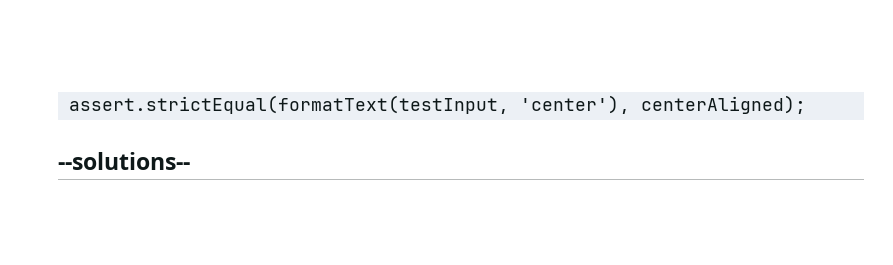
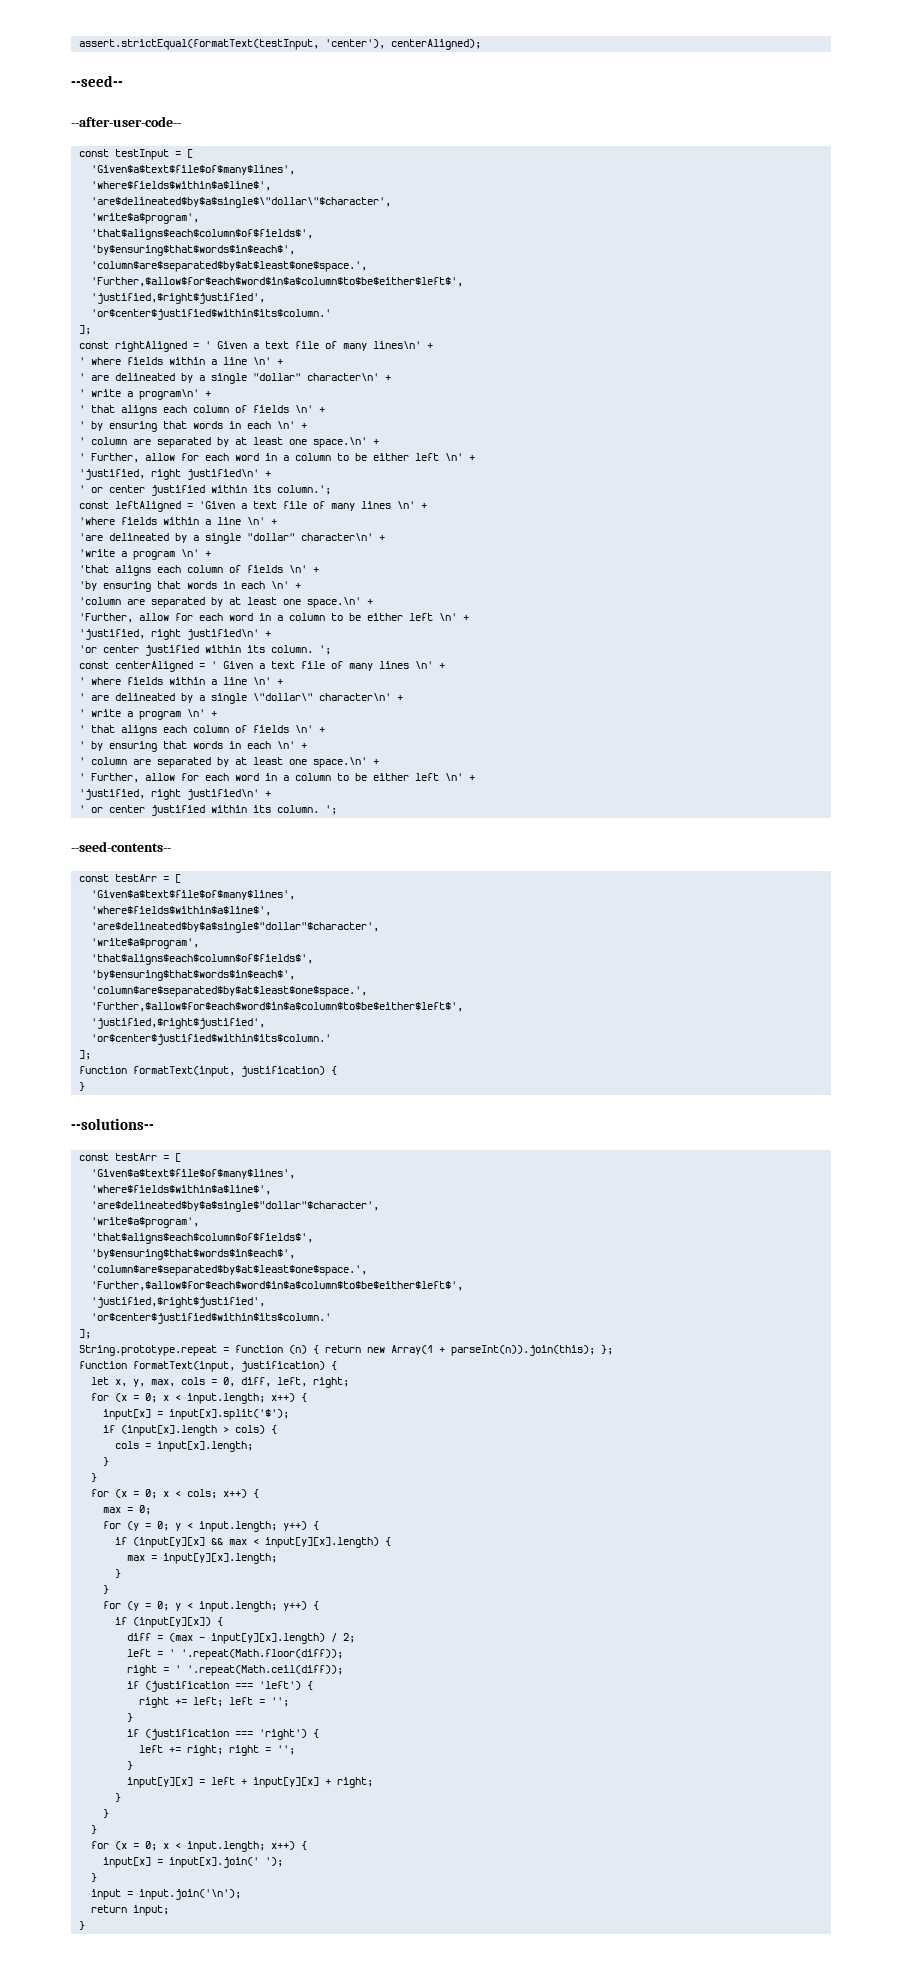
+ --seed--
+ --after-user-code--
+ const testInput = [
+ 'Given$a$text$file$of$many$lines',
+ 'where$fields$within$a$line$',
+ 'are$delineated$by$a$single$\"dollar\"$character',
+ 'write$a$program',
+ 'that$aligns$each$column$of$fields$',
+ 'by$ensuring$that$words$in$each$',
+ 'column$are$separated$by$at$least$one$space.',
+ 'Further,$allow$for$each$word$in$a$column$to$be$either$left$',
+ 'justified,$right$justified',
+ 'or$center$justified$within$its$column.'
+ ];
+ const rightAligned = ' Given a text file of many lines\n' +
+ ' where fields within a line \n' +
+ ' are delineated by a single "dollar" character\n' +
+ ' write a program\n' +
+ ' that aligns each column of fields \n' +
+ ' by ensuring that words in each \n' +
+ ' column are separated by at least one space.\n' +
+ ' Further, allow for each word in a column to be either left \n' +
+ 'justified, right justified\n' +
+ ' or center justified within its column.';
+ const leftAligned = 'Given a text file of many lines \n' +
+ 'where fields within a line \n' +
+ 'are delineated by a single "dollar" character\n' +
+ 'write a program \n' +
+ 'that aligns each column of fields \n' +
+ 'by ensuring that words in each \n' +
+ 'column are separated by at least one space.\n' +
+ 'Further, allow for each word in a column to be either left \n' +
+ 'justified, right justified\n' +
+ 'or center justified within its column. ';
+ const centerAligned = ' Given a text file of many lines \n' +
+ ' where fields within a line \n' +
+ ' are delineated by a single \"dollar\" character\n' +
+ ' write a program \n' +
+ ' that aligns each column of fields \n' +
+ ' by ensuring that words in each \n' +
+ ' column are separated by at least one space.\n' +
+ ' Further, allow for each word in a column to be either left \n' +
+ 'justified, right justified\n' +
+ ' or center justified within its column. ';
+ --seed-contents--
+ const testArr = [
+ 'Given$a$text$file$of$many$lines',
+ 'where$fields$within$a$line$',
+ 'are$delineated$by$a$single$"dollar"$character',
+ 'write$a$program',
+ 'that$aligns$each$column$of$fields$',
+ 'by$ensuring$that$words$in$each$',
+ 'column$are$separated$by$at$least$one$space.',
+ 'Further,$allow$for$each$word$in$a$column$to$be$either$left$',
+ 'justified,$right$justified',
+ 'or$center$justified$within$its$column.'
+ ];
+ function formatText(input, justification) {
+ }
  --solutions--
+ const testArr = [
+ 'Given$a$text$file$of$many$lines',
+ 'where$fields$within$a$line$',
+ 'are$delineated$by$a$single$"dollar"$character',
+ 'write$a$program',
+ 'that$aligns$each$column$of$fields$',
+ 'by$ensuring$that$words$in$each$',
+ 'column$are$separated$by$at$least$one$space.',
+ 'Further,$allow$for$each$word$in$a$column$to$be$either$left$',
+ 'justified,$right$justified',
+ 'or$center$justified$within$its$column.'
+ ];
+ String.prototype.repeat = function (n) { return new Array(1 + parseInt(n)).join(this); };
+ function formatText(input, justification) {
+ let x, y, max, cols = 0, diff, left, right;
+ for (x = 0; x < input.length; x++) {
+ input[x] = input[x].split('$');
+ if (input[x].length > cols) {
+ cols = input[x].length;
+ }
+ }
+ for (x = 0; x < cols; x++) {
+ max = 0;
+ for (y = 0; y < input.length; y++) {
+ if (input[y][x] && max < input[y][x].length) {
+ max = input[y][x].length;
+ }
+ }
+ for (y = 0; y < input.length; y++) {
+ if (input[y][x]) {
+ diff = (max - input[y][x].length) / 2;
+ left = ' '.repeat(Math.floor(diff));
+ right = ' '.repeat(Math.ceil(diff));
+ if (justification === 'left') {
+ right += left; left = '';
+ }
+ if (justification === 'right') {
+ left += right; right = '';
+ }
+ input[y][x] = left + input[y][x] + right;
+ }
+ }
+ }
+ for (x = 0; x < input.length; x++) {
+ input[x] = input[x].join(' ');
+ }
+ input = input.join('\n');
+ return input;
+ }

